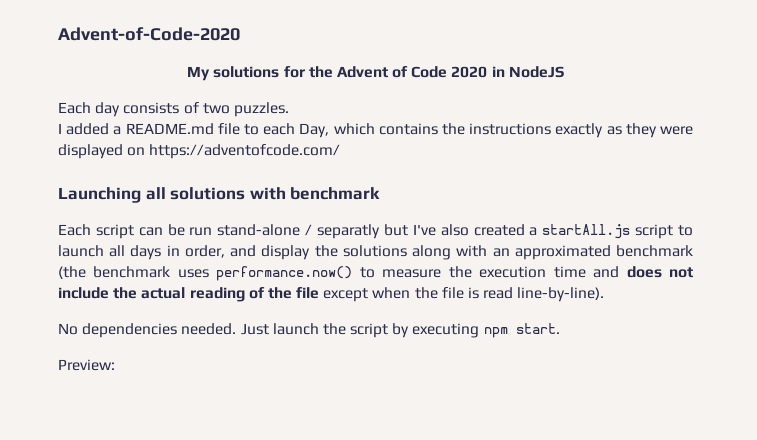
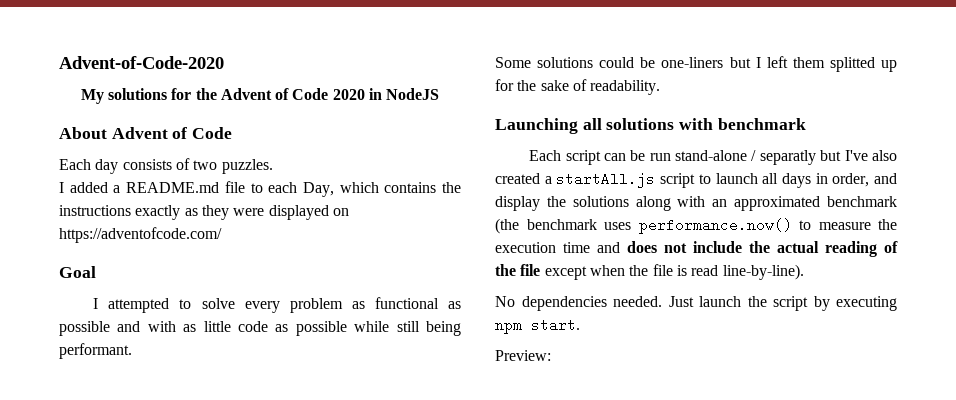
+ About Advent of Code
+ Goal
+ I attempted to solve every problem as functional as possible and with as little code as possible while still being performant.
+ Some solutions could be one-liners but I left them splitted up for the sake of readability.

